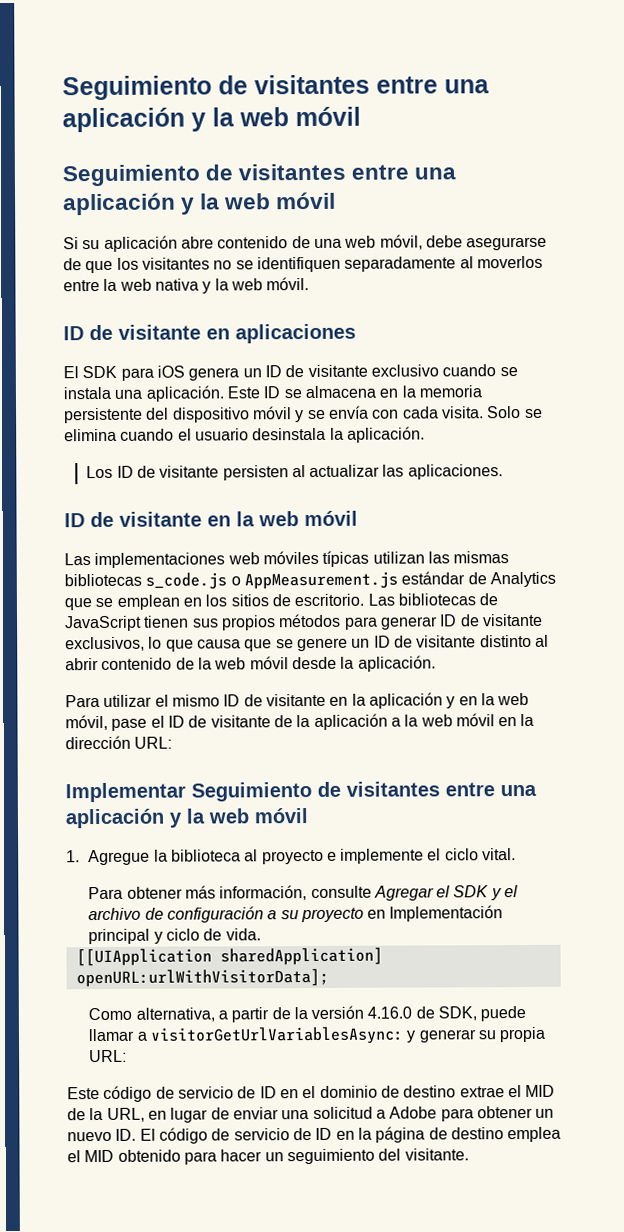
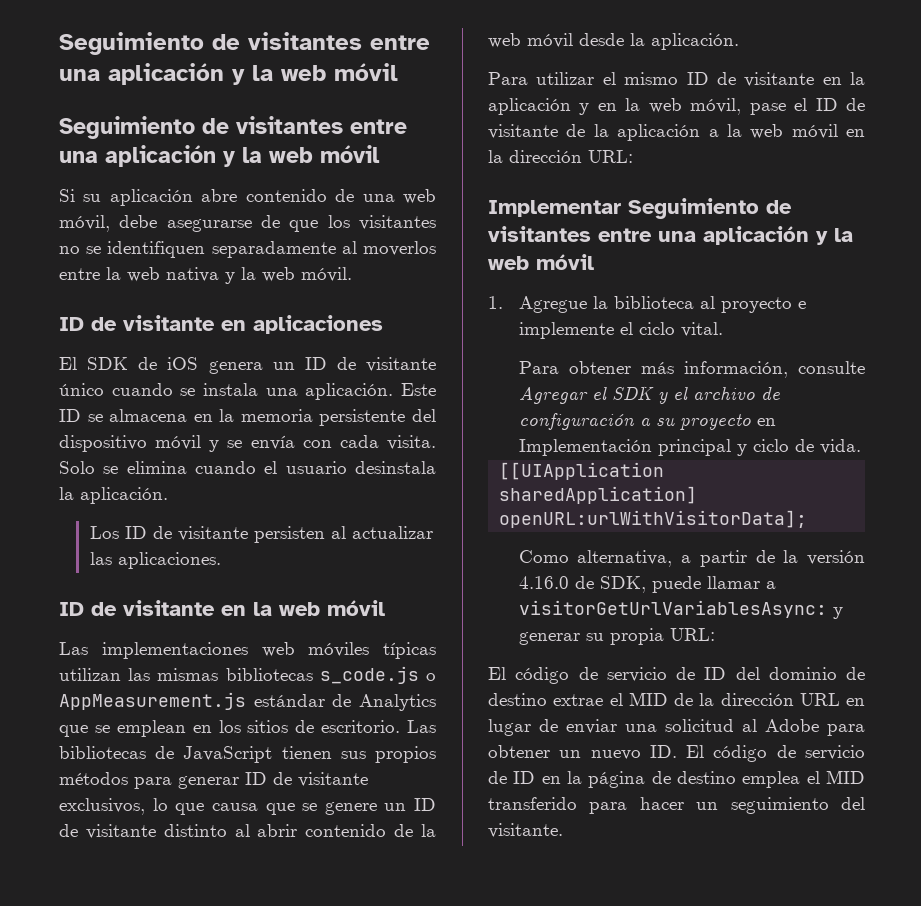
- El SDK para iOS genera un ID de visitante exclusivo cuando se instala una aplicación.
+ El SDK de iOS genera un ID de visitante único cuando se instala una aplicación.
- Este código de servicio de ID en el dominio de destino extrae el MID de la URL, en lugar de enviar una solicitud a Adobe para obtener un nuevo ID. El código de servicio de ID en la página de destino emplea el MID obtenido para hacer un seguimiento del visitante.
+ El código de servicio de ID del dominio de destino extrae el MID de la dirección URL en lugar de enviar una solicitud al Adobe para obtener un nuevo ID. El código de servicio de ID en la página de destino emplea el MID transferido para hacer un seguimiento del visitante.

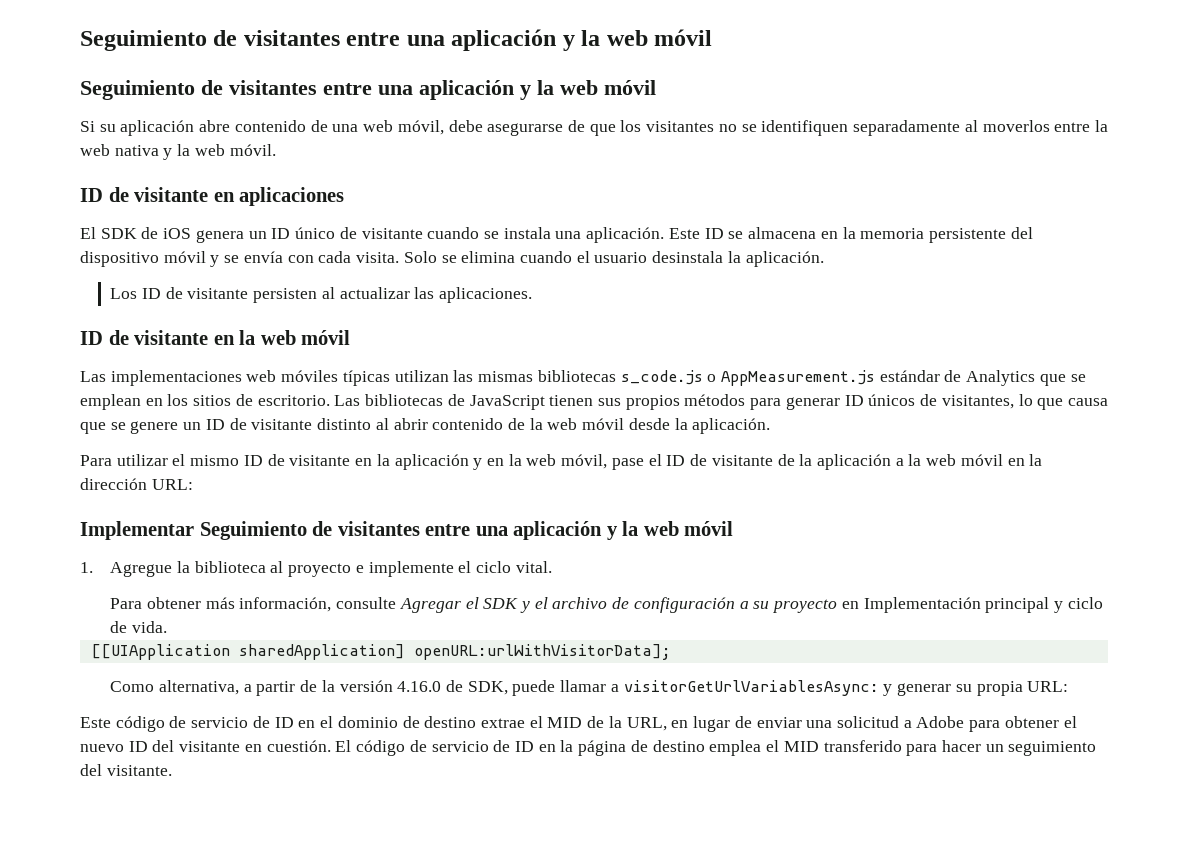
- El SDK de iOS genera un ID de visitante único cuando se instala una aplicación.
+ El SDK de iOS genera un ID único de visitante cuando se instala una aplicación.
- Las bibliotecas de JavaScript tienen sus propios métodos para generar ID de visitante exclusivos, lo que causa que se genere un ID de visitante distinto al abrir contenido de la web móvil desde la aplicación.
+ Las bibliotecas de JavaScript tienen sus propios métodos para generar ID únicos de visitantes, lo que causa que se genere un ID de visitante distinto al abrir contenido de la web móvil desde la aplicación.
- El código de servicio de ID del dominio de destino extrae el MID de la dirección URL en lugar de enviar una solicitud al Adobe para obtener un nuevo ID. El código de servicio de ID en la página de destino emplea el MID transferido para hacer un seguimiento del visitante.
+ Este código de servicio de ID en el dominio de destino extrae el MID de la URL, en lugar de enviar una solicitud a Adobe para obtener el nuevo ID del visitante en cuestión. El código de servicio de ID en la página de destino emplea el MID transferido para hacer un seguimiento del visitante.

